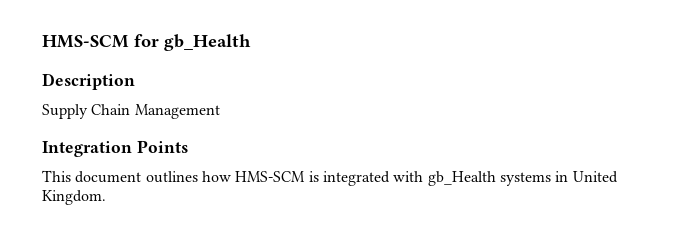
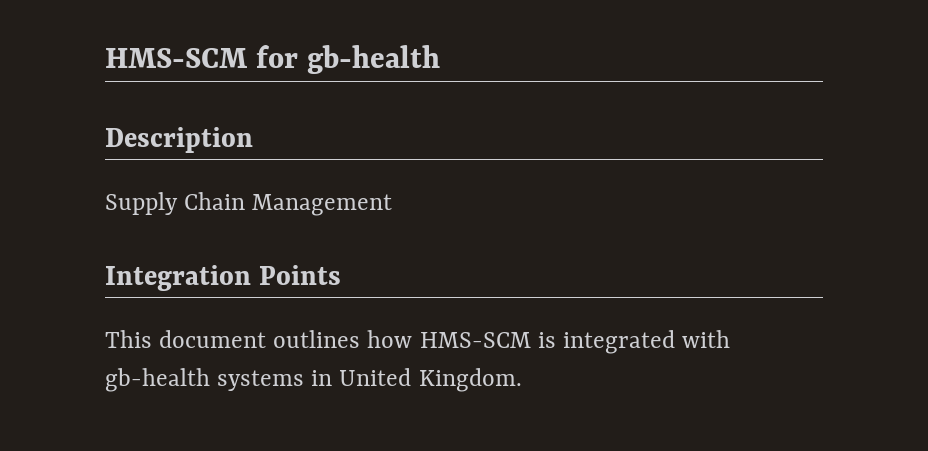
- HMS-SCM for gb_Health
+ HMS-SCM for gb-health
- This document outlines how HMS-SCM is integrated with gb_Health systems in United Kingdom.
+ This document outlines how HMS-SCM is integrated with gb-health systems in United Kingdom.

